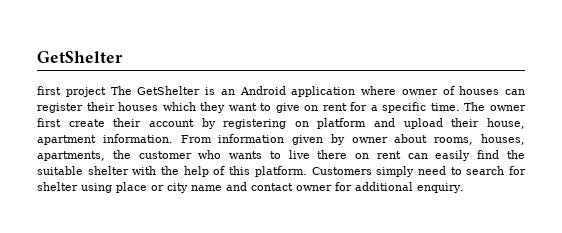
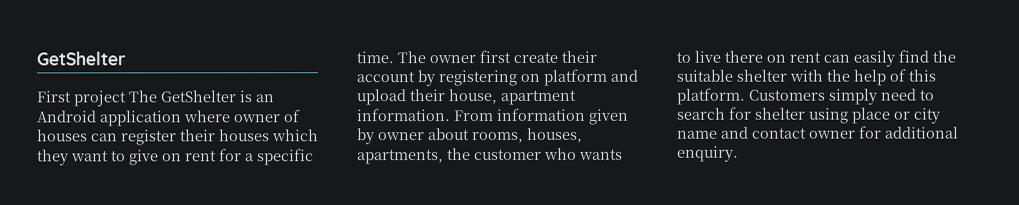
- first project The GetShelter is an Android application where owner of houses can register their houses which they want to give on rent for a specific time.
+ First project The GetShelter is an Android application where owner of houses can register their houses which they want to give on rent for a specific time.

